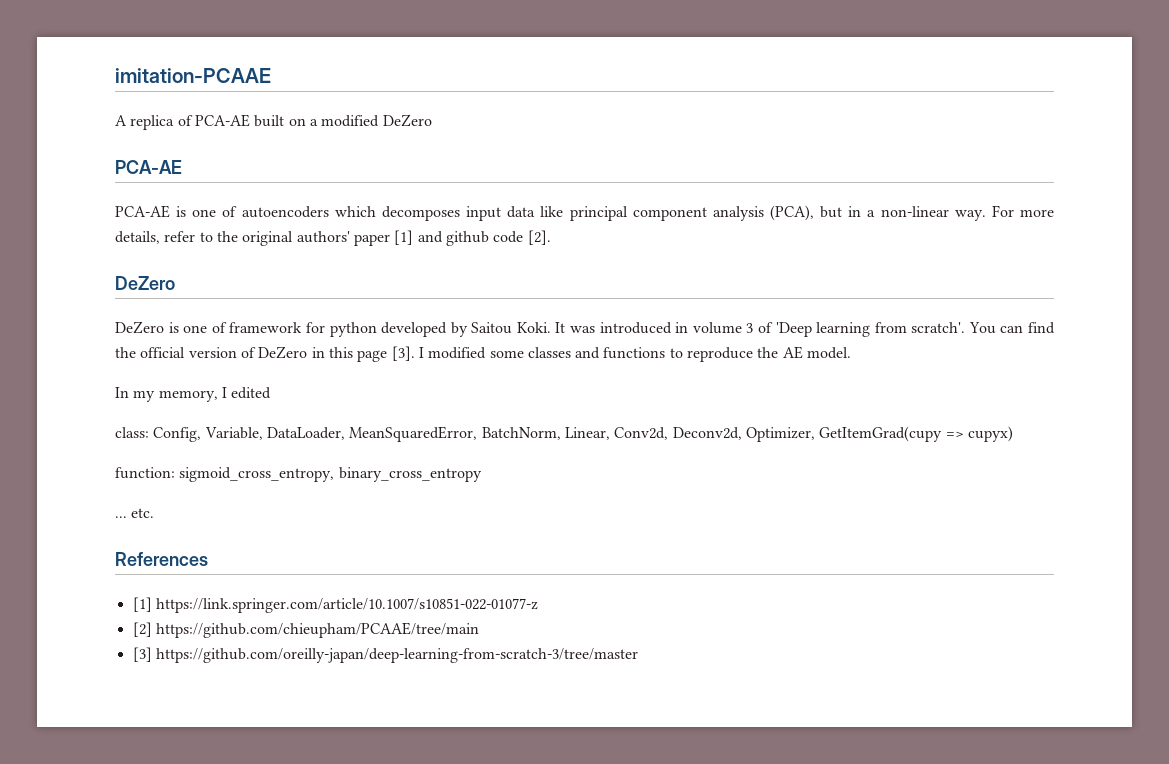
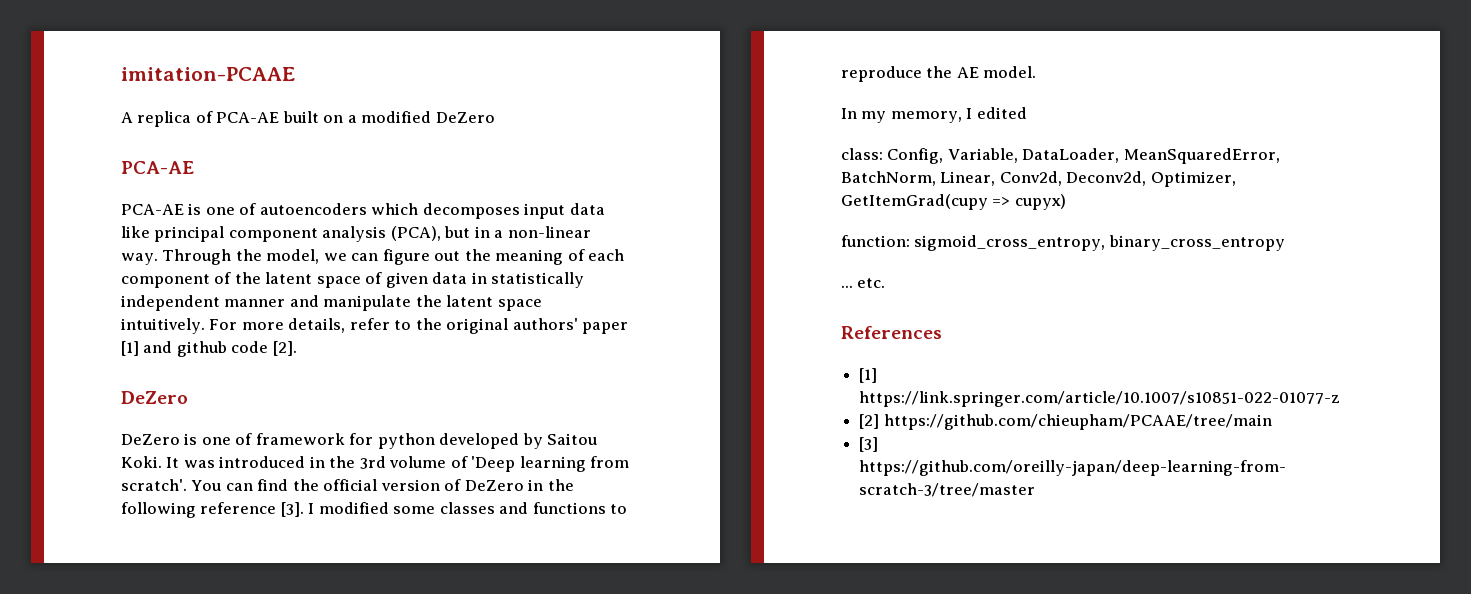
+ Through the model, we can figure out the meaning of each component of the latent space of given data in statistically independent manner and manipulate the latent space intuitively.
- It was introduced in volume 3 of 'Deep learning from scratch'.
+ It was introduced in the 3rd volume of 'Deep learning from scratch'.
- You can find the official version of DeZero in this page [3].
+ You can find the official version of DeZero in the following reference [3].

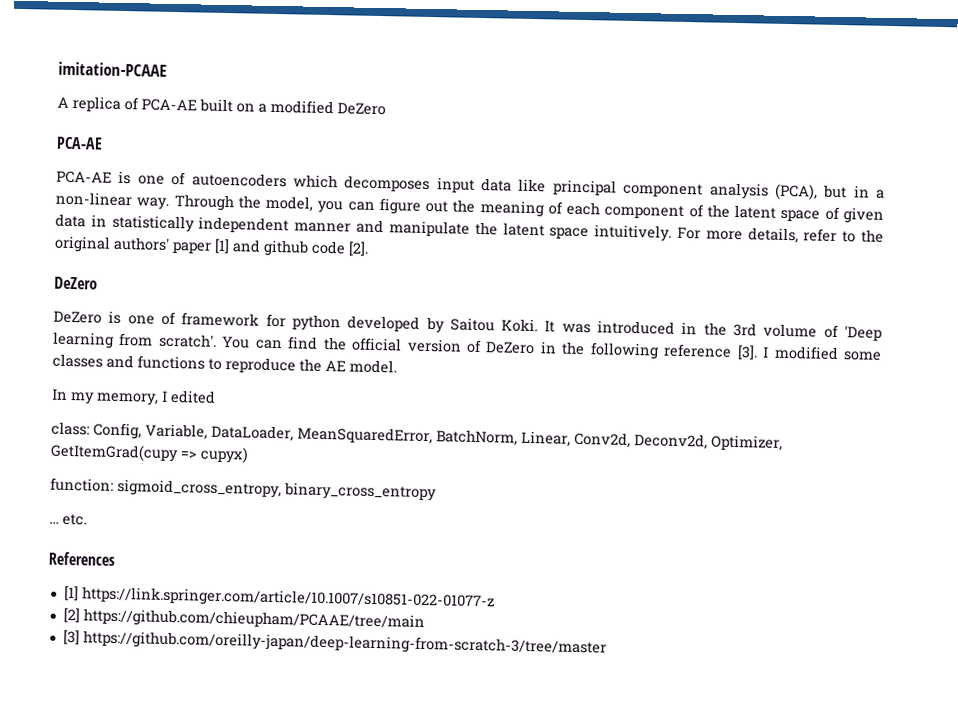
- Through the model, we can figure out the meaning of each component of the latent space of given data in statistically independent manner and manipulate the latent space intuitively.
+ Through the model, you can figure out the meaning of each component of the latent space of given data in statistically independent manner and manipulate the latent space intuitively.

